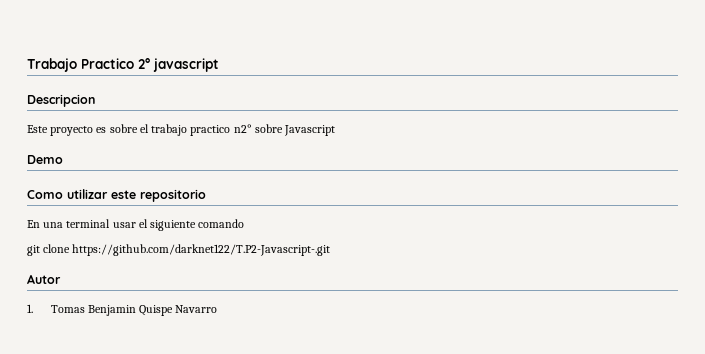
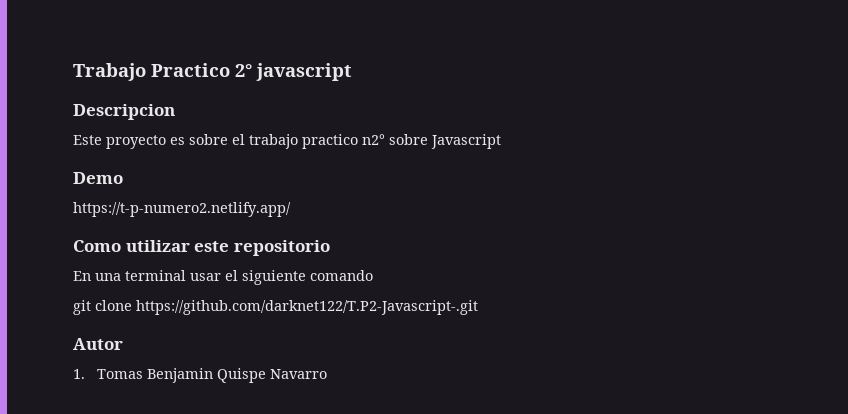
+ https://t-p-numero2.netlify.app/

